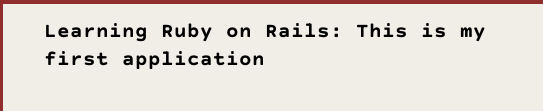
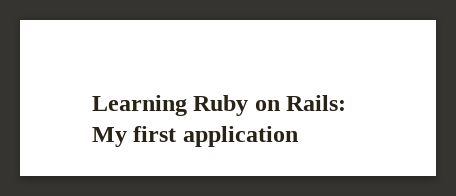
- Learning Ruby on Rails: This is my first application
+ Learning Ruby on Rails: My first application

